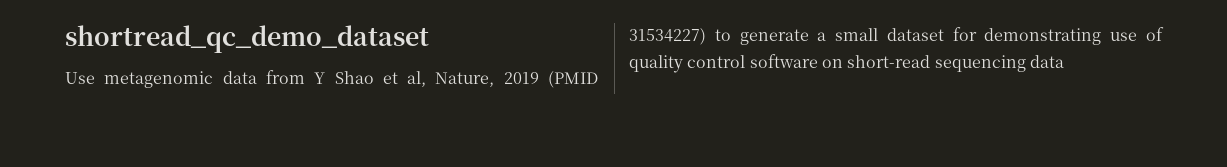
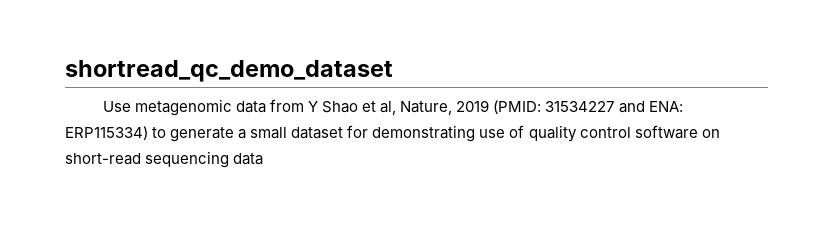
- Use metagenomic data from Y Shao et al, Nature, 2019 (PMID 31534227) to generate a small dataset for demonstrating use of quality control software on short-read sequencing data
+ Use metagenomic data from Y Shao et al, Nature, 2019 (PMID: 31534227 and ENA: ERP115334) to generate a small dataset for demonstrating use of quality control software on short-read sequencing data

